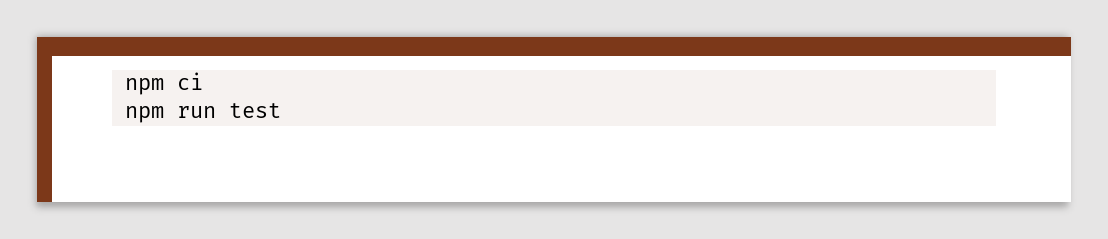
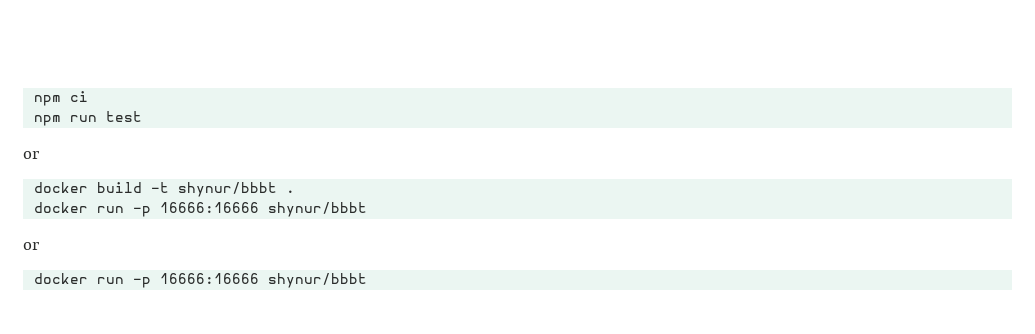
  npm run test
+ or
+ docker build -t shynur/bbbt .
+ docker run -p 16666:16666 shynur/bbbt
+ or
+ docker run -p 16666:16666 shynur/bbbt

